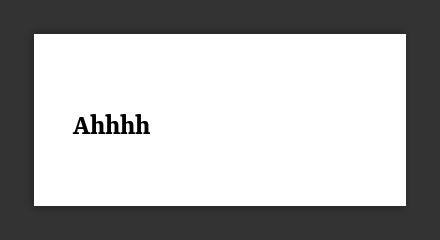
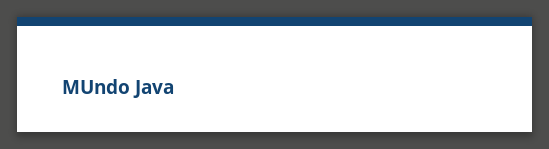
- Ahhhh
+ MUndo Java

